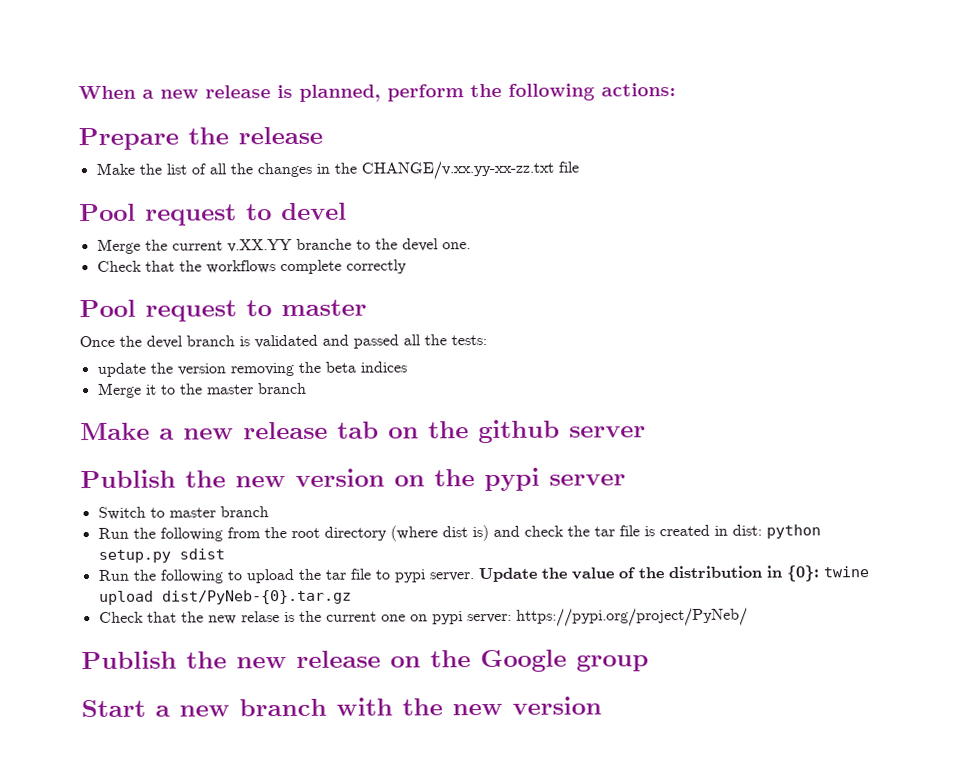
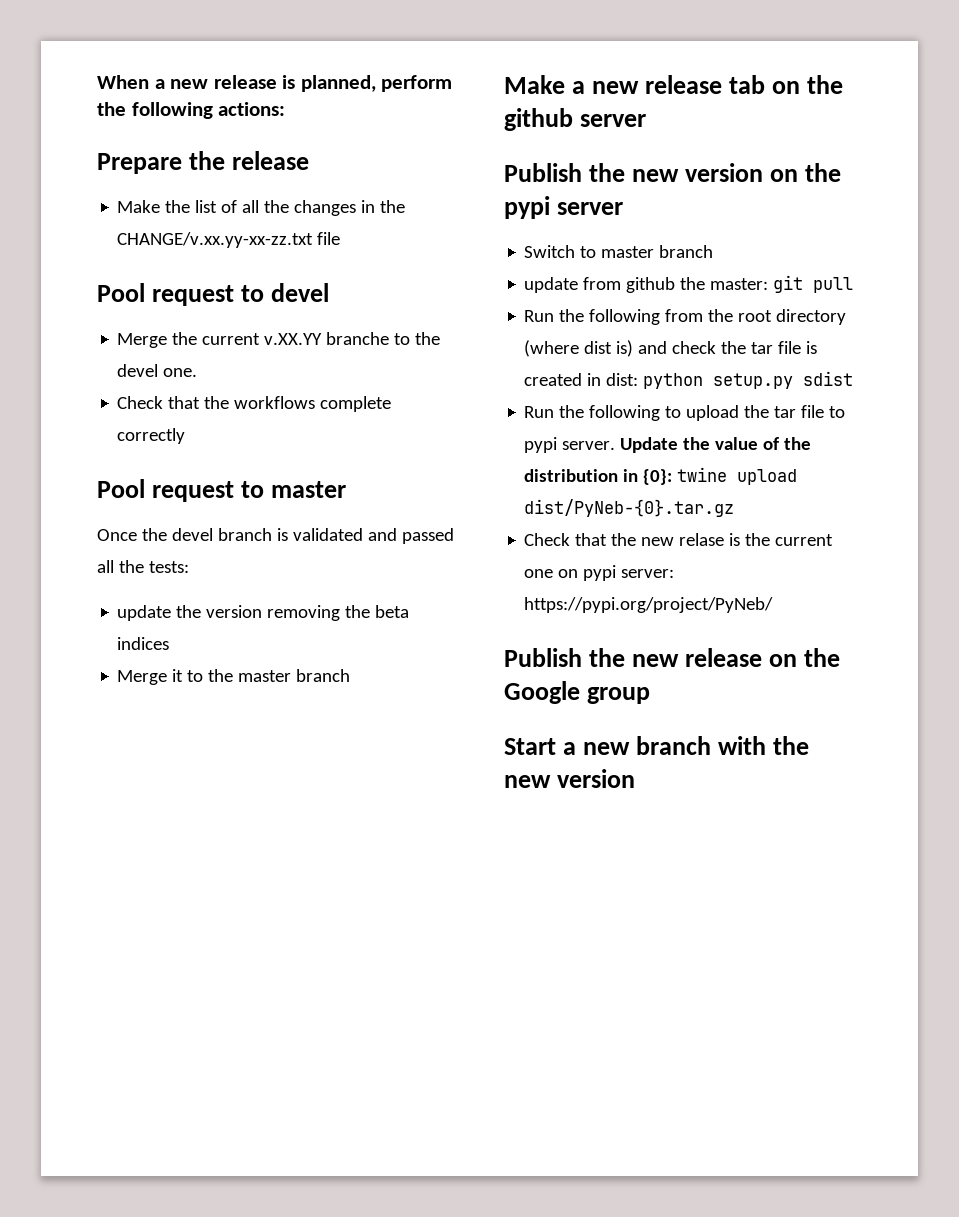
+ update from github the master: git pull

